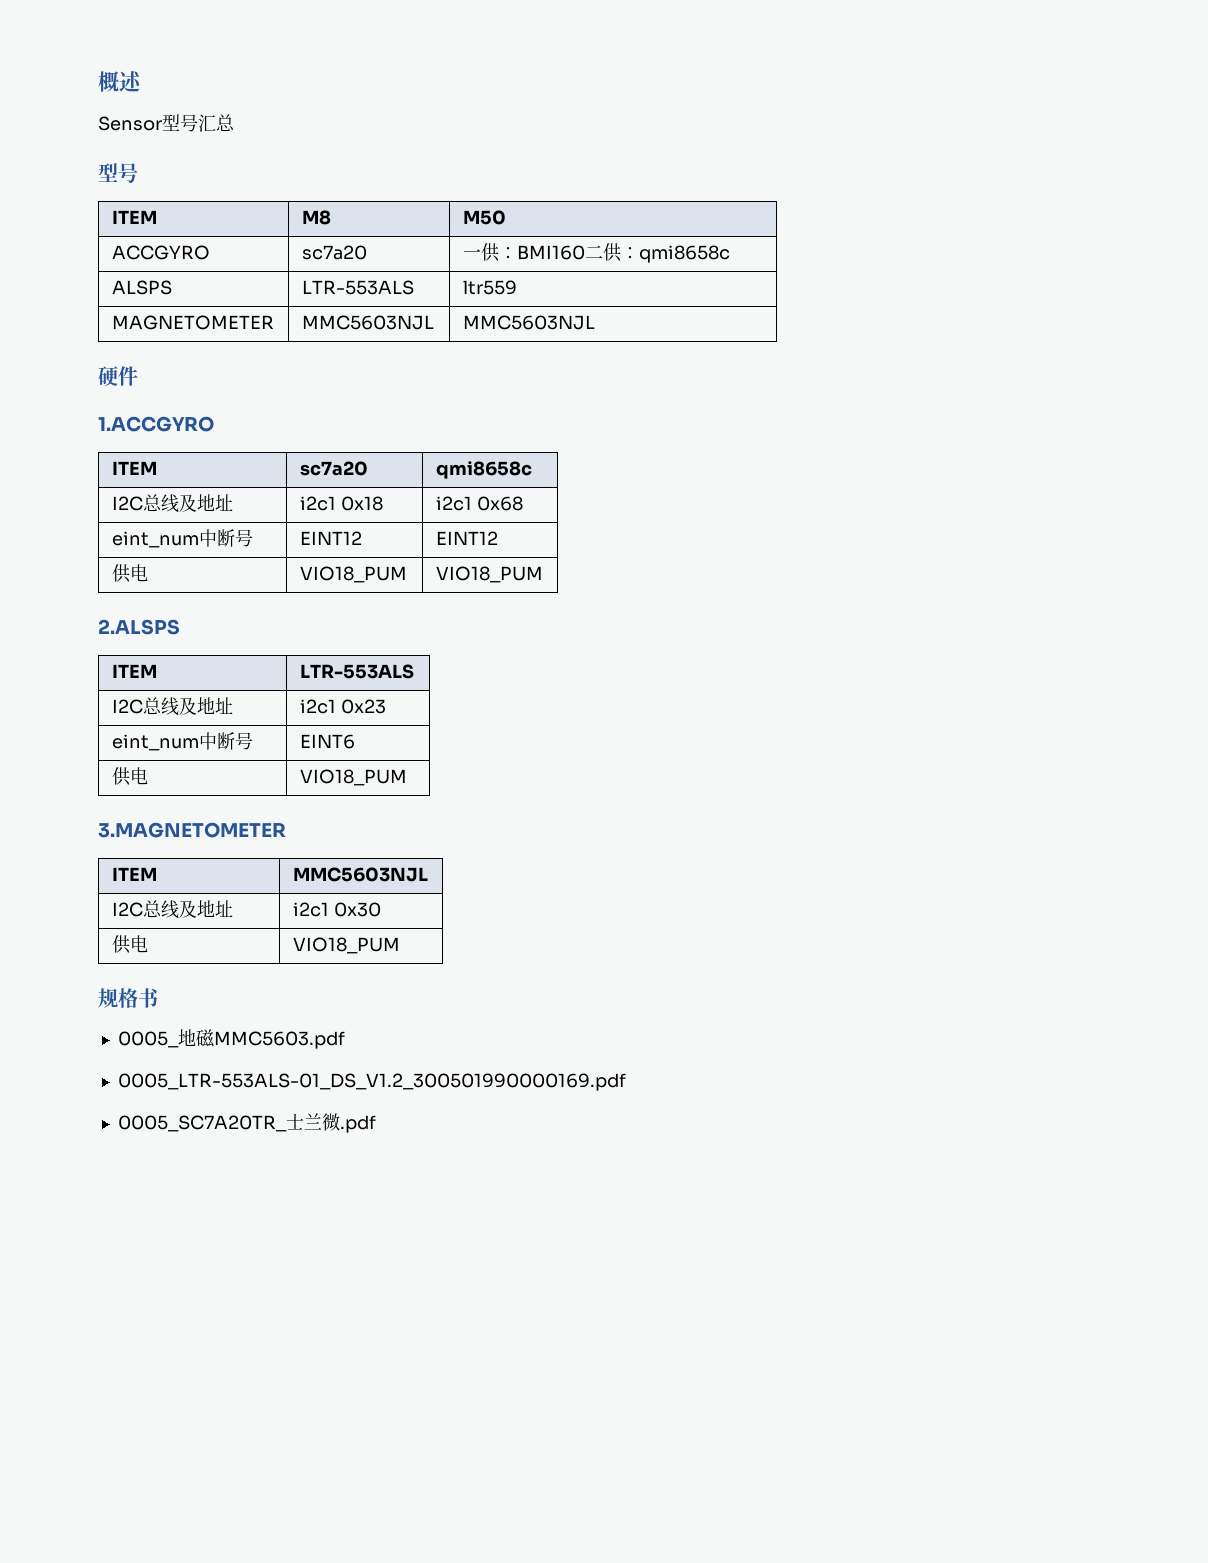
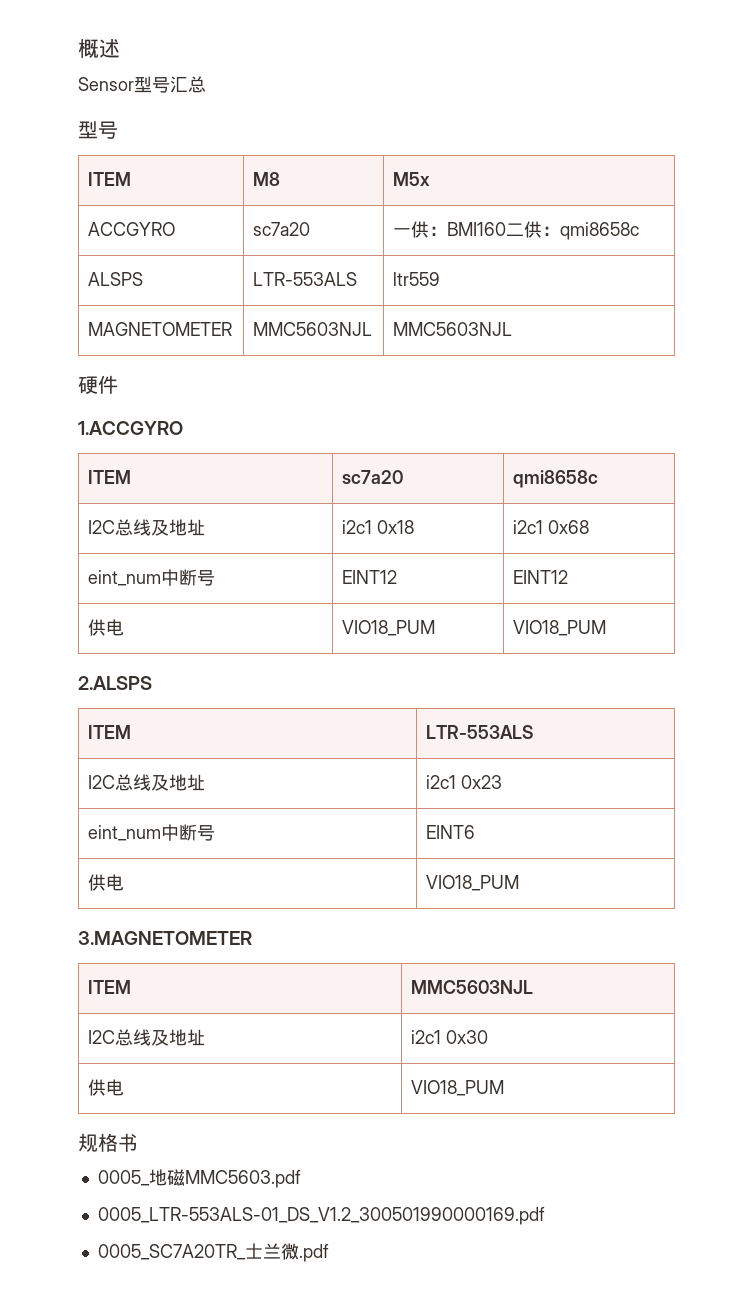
- ITEM | M8 | M50
+ ITEM | M8 | M5x

